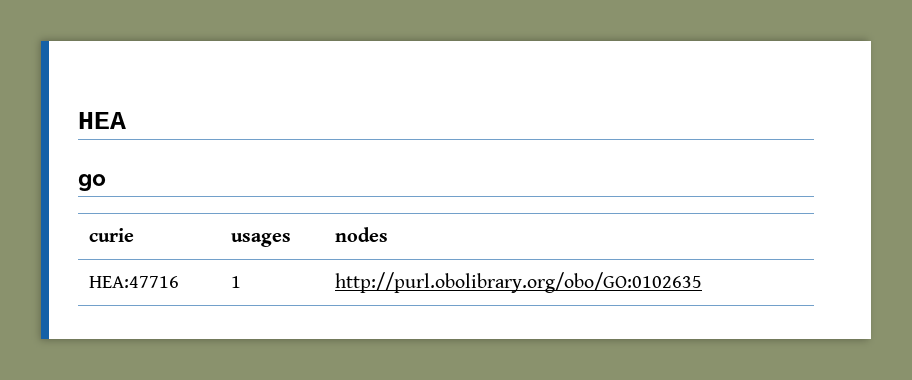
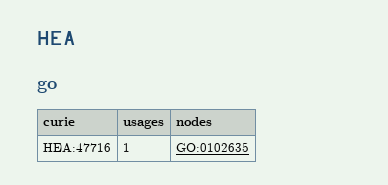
- HEA:47716 | 1 | http://purl.obolibrary.org/obo/GO:0102635
+ HEA:47716 | 1 | GO:0102635

